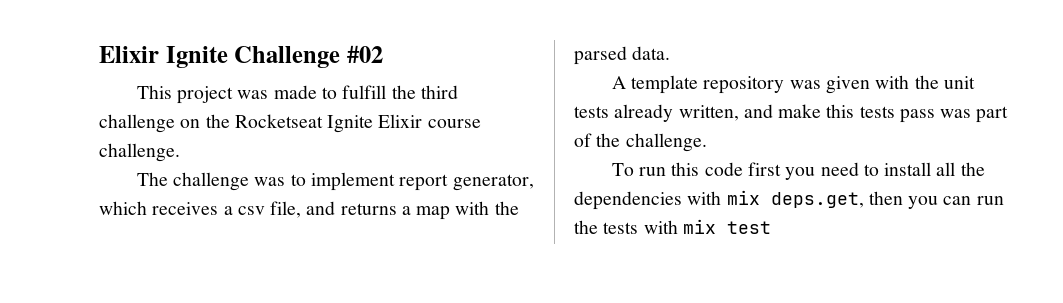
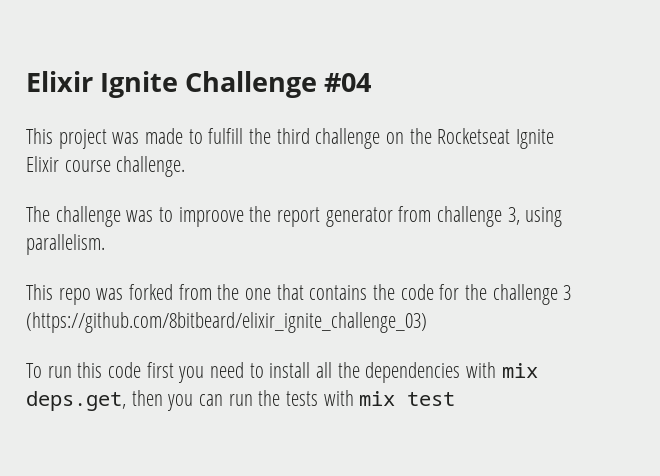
- Elixir Ignite Challenge #02
+ Elixir Ignite Challenge #04
- The challenge was to implement report generator, which receives a csv file, and returns a map with the parsed data.
- A template repository was given with the unit tests already written, and make this tests pass was part of the challenge.
+ The challenge was to improove the report generator from challenge 3, using parallelism.
+ This repo was forked from the one that contains the code for the challenge 3 (https://github.com/8bitbeard/elixir_ignite_challenge_03)

